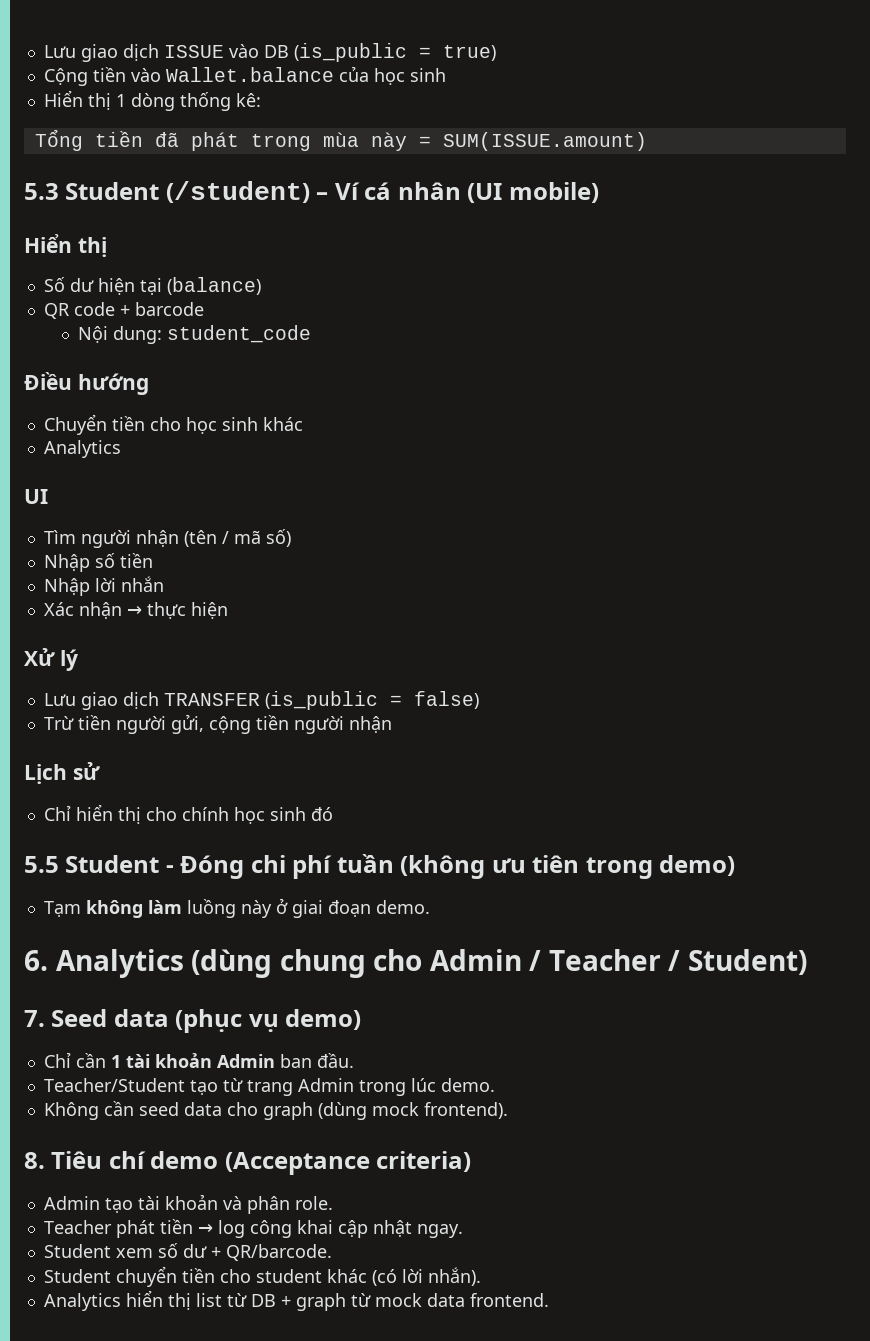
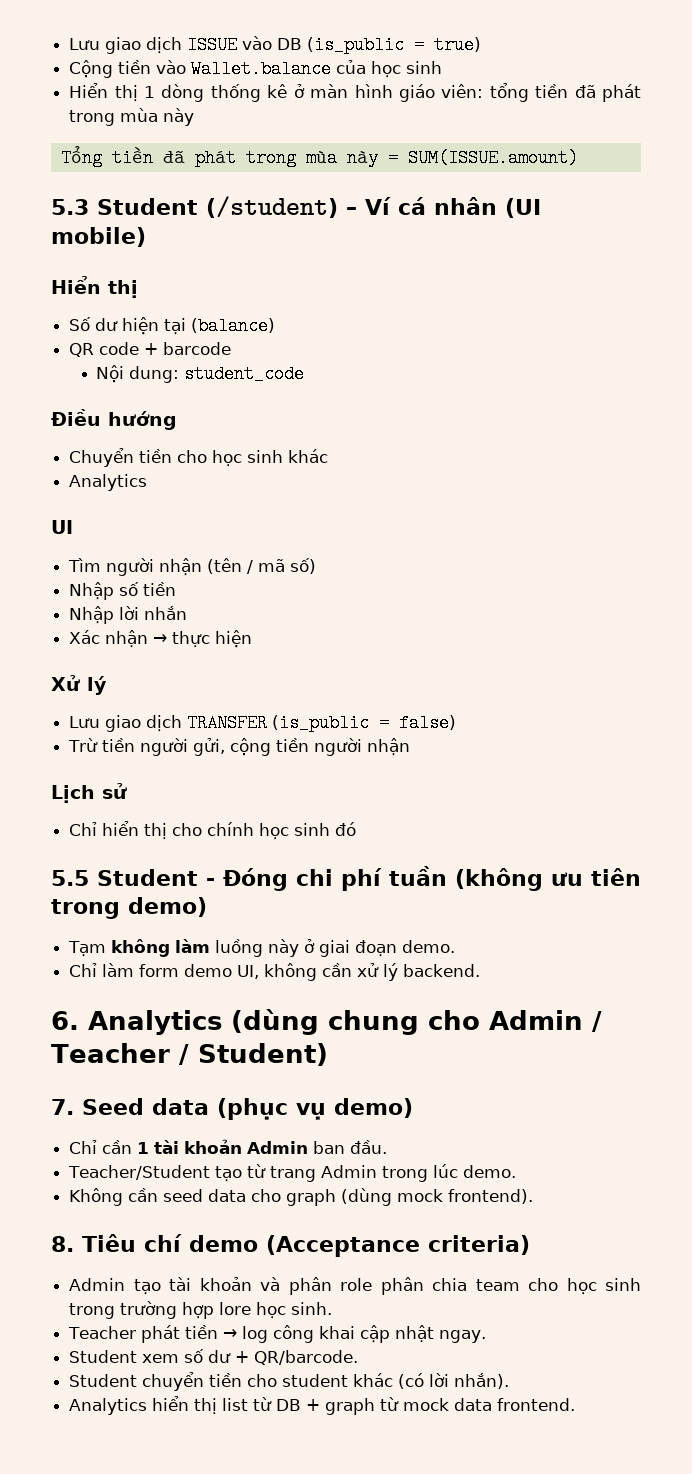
- Hiển thị 1 dòng thống kê:
+ Hiển thị 1 dòng thống kê ở màn hình giáo viên: tổng tiền đã phát trong mùa này
+ Chỉ làm form demo UI, không cần xử lý backend.
- Admin tạo tài khoản và phân role.
+ Admin tạo tài khoản và phân role phân chia team cho học sinh trong trường hợp lore học sinh.

